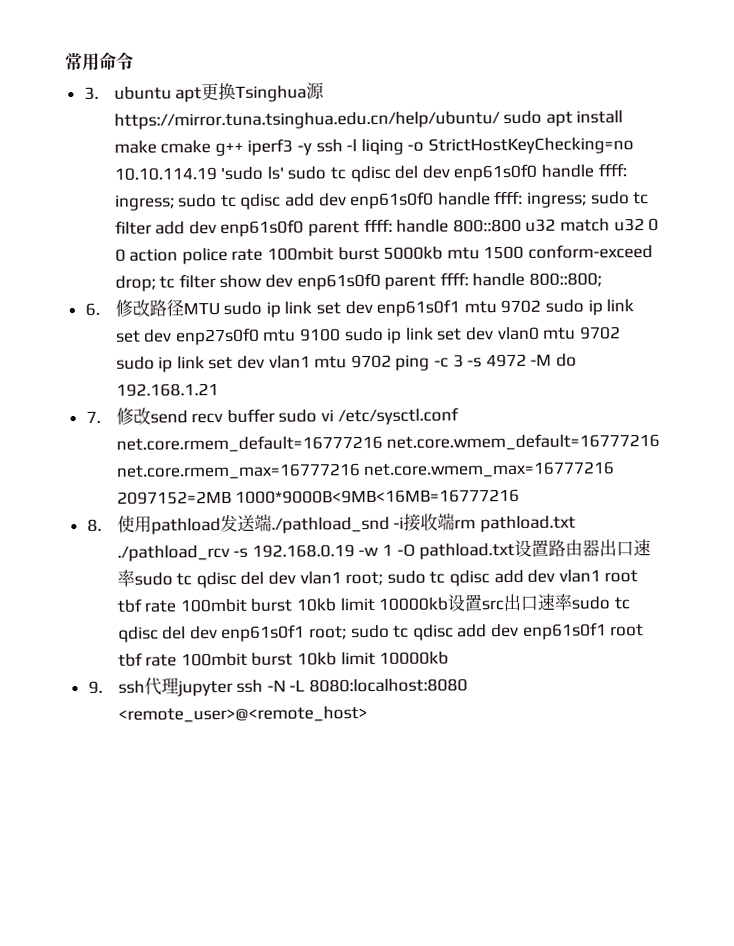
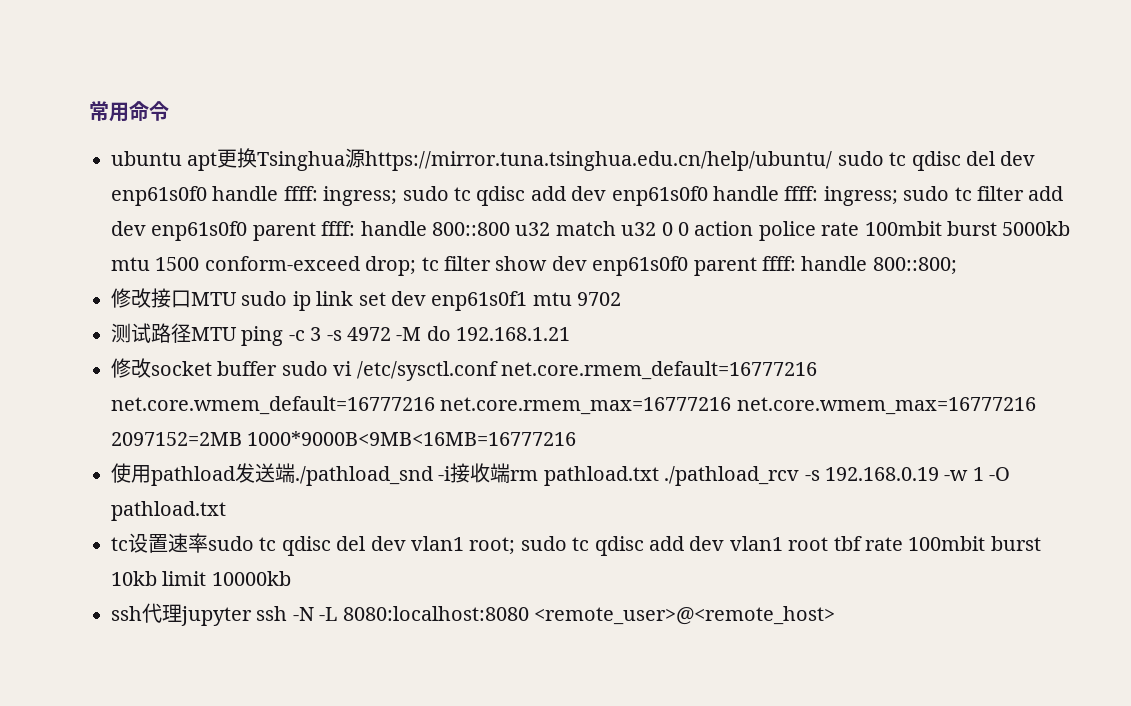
- 3. ubuntu apt更换Tsinghua源https://mirror.tuna.tsinghua.edu.cn/help/ubuntu/ sudo apt install make cmake g++ iperf3 -y ssh -l liqing -o StrictHostKeyChecking=no 10.10.114.19 'sudo ls' sudo tc qdisc del dev enp61s0f0 handle ffff: ingress; sudo tc qdisc add dev enp61s0f0 handle ffff: ingress; sudo tc filter add dev enp61s0f0 parent ffff: handle 800::800 u32 match u32 0 0 action police rate 100mbit burst 5000kb mtu 1500 conform-exceed drop; tc filter show dev enp61s0f0 parent ffff: handle 800::800;
+ ubuntu apt更换Tsinghua源https://mirror.tuna.tsinghua.edu.cn/help/ubuntu/ sudo tc qdisc del dev enp61s0f0 handle ffff: ingress; sudo tc qdisc add dev enp61s0f0 handle ffff: ingress; sudo tc filter add dev enp61s0f0 parent ffff: handle 800::800 u32 match u32 0 0 action police rate 100mbit burst 5000kb mtu 1500 conform-exceed drop; tc filter show dev enp61s0f0 parent ffff: handle 800::800;
- 6.修改路径MTU sudo ip link set dev enp61s0f1 mtu 9702 sudo ip link set dev enp27s0f0 mtu 9100 sudo ip link set dev vlan0 mtu 9702 sudo ip link set dev vlan1 mtu 9702 ping -c 3 -s 4972 -M do 192.168.1.21
+ 修改接口MTU sudo ip link set dev enp61s0f1 mtu 9702
+ 测试路径MTU ping -c 3 -s 4972 -M do 192.168.1.21
- 7.修改send recv buffer sudo vi /etc/sysctl.conf net.core.rmem_default=16777216 net.core.wmem_default=16777216 net.core.rmem_max=16777216 net.core.wmem_max=16777216 2097152=2MB 1000*9000B<9MB<16MB=16777216
+ 修改socket buffer sudo vi /etc/sysctl.conf net.core.rmem_default=16777216 net.core.wmem_default=16777216 net.core.rmem_max=16777216 net.core.wmem_max=16777216 2097152=2MB 1000*9000B<9MB<16MB=16777216
- 8.使用pathload发送端./pathload_snd -i接收端rm pathload.txt ./pathload_rcv -s 192.168.0.19 -w 1 -O pathload.txt设置路由器出口速率sudo tc qdisc del dev vlan1 root; sudo tc qdisc add dev vlan1 root tbf rate 100mbit burst 10kb limit 10000kb设置src出口速率sudo tc qdisc del dev enp61s0f1 root; sudo tc qdisc add dev enp61s0f1 root tbf rate 100mbit burst 10kb limit 10000kb
- 9. ssh代理jupyter ssh -N -L 8080:localhost:8080 <remote_user>@<remote_host>
+ 使用pathload发送端./pathload_snd -i接收端rm pathload.txt ./pathload_rcv -s 192.168.0.19 -w 1 -O pathload.txt
+ tc设置速率sudo tc qdisc del dev vlan1 root; sudo tc qdisc add dev vlan1 root tbf rate 100mbit burst 10kb limit 10000kb
+ ssh代理jupyter ssh -N -L 8080:localhost:8080 <remote_user>@<remote_host>

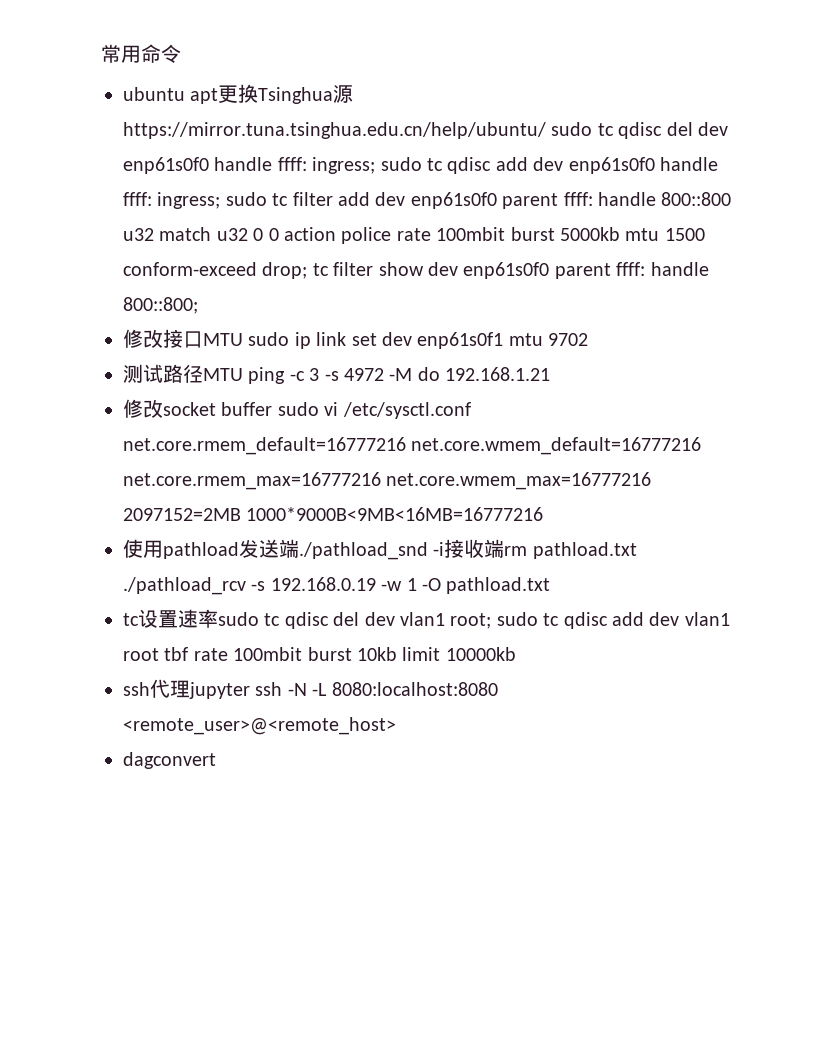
+ dagconvert

